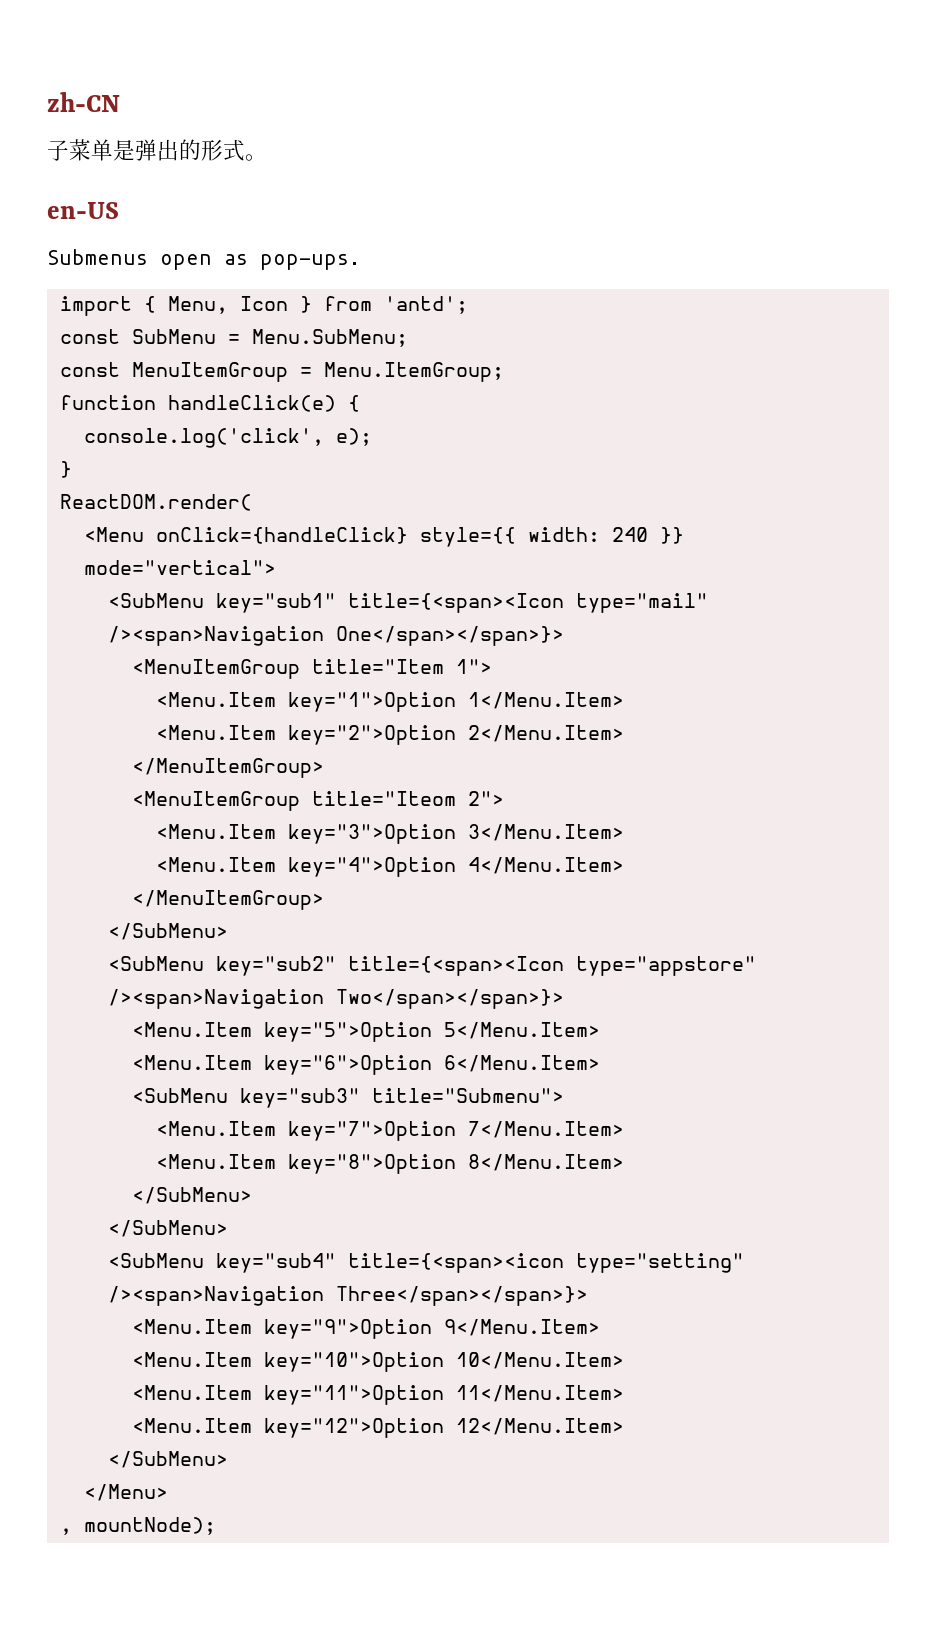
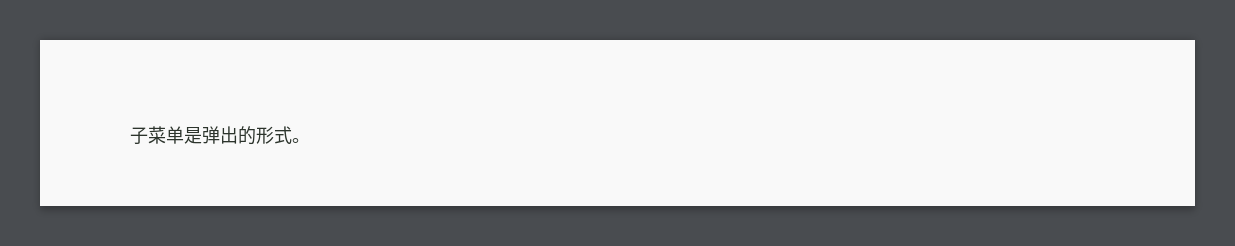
- zh-CN
- en-US
- Submenus open as pop-ups.
- import { Menu, Icon } from 'antd';
- const SubMenu = Menu.SubMenu;
- const MenuItemGroup = Menu.ItemGroup;
- function handleClick(e) {
- console.log('click', e);
- }
- ReactDOM.render(
- <Menu onClick={handleClick} style={{ width: 240 }} mode="vertical">
- <SubMenu key="sub1" title={<span><Icon type="mail" /><span>Navigation One</span></span>}>
- <MenuItemGroup title="Item 1">
- <Menu.Item key="1">Option 1</Menu.Item>
- <Menu.Item key="2">Option 2</Menu.Item>
- </MenuItemGroup>
- <MenuItemGroup title="Iteom 2">
- <Menu.Item key="3">Option 3</Menu.Item>
- <Menu.Item key="4">Option 4</Menu.Item>
- </MenuItemGroup>
- </SubMenu>
- <SubMenu key="sub2" title={<span><Icon type="appstore" /><span>Navigation Two</span></span>}>
- <Menu.Item key="5">Option 5</Menu.Item>
- <Menu.Item key="6">Option 6</Menu.Item>
- <SubMenu key="sub3" title="Submenu">
- <Menu.Item key="7">Option 7</Menu.Item>
- <Menu.Item key="8">Option 8</Menu.Item>
- </SubMenu>
- </SubMenu>
- <SubMenu key="sub4" title={<span><icon type="setting" /><span>Navigation Three</span></span>}>
- <Menu.Item key="9">Option 9</Menu.Item>
- <Menu.Item key="10">Option 10</Menu.Item>
- <Menu.Item key="11">Option 11</Menu.Item>
- <Menu.Item key="12">Option 12</Menu.Item>
- </SubMenu>
- </Menu>
- , mountNode);

